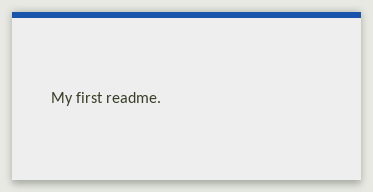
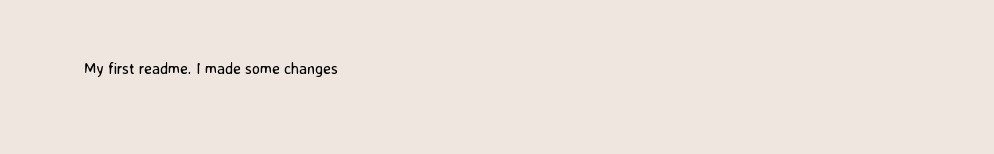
+ I made some changes

